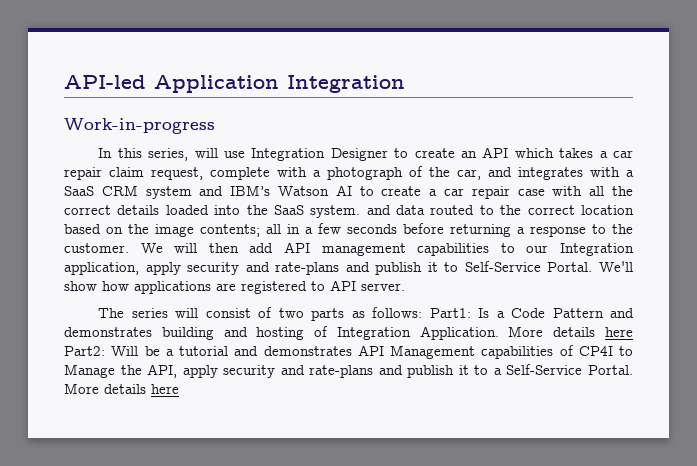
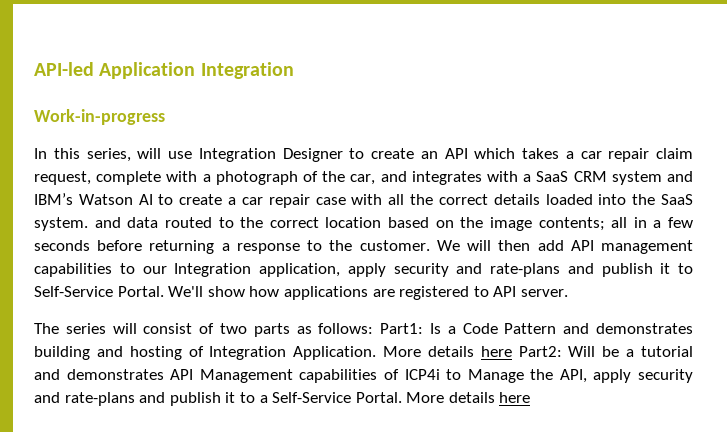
- More details here Part2: Will be a tutorial and demonstrates API Management capabilities of CP4I to Manage the API, apply security and rate-plans and publish it to a Self-Service Portal.
+ More details here Part2: Will be a tutorial and demonstrates API Management capabilities of ICP4i to Manage the API, apply security and rate-plans and publish it to a Self-Service Portal.

